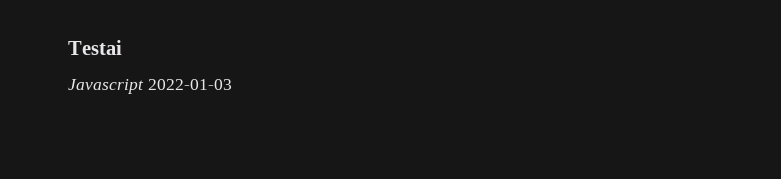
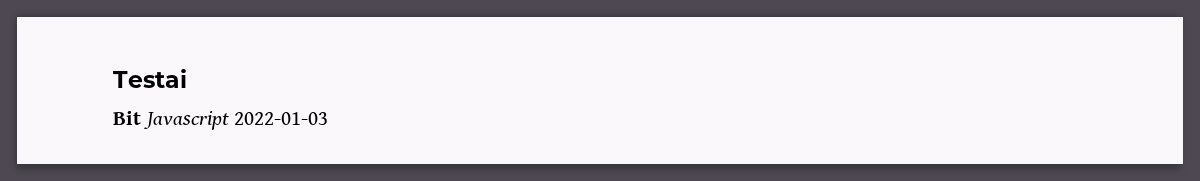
- Javascript 2022-01-03
+ Bit Javascript 2022-01-03

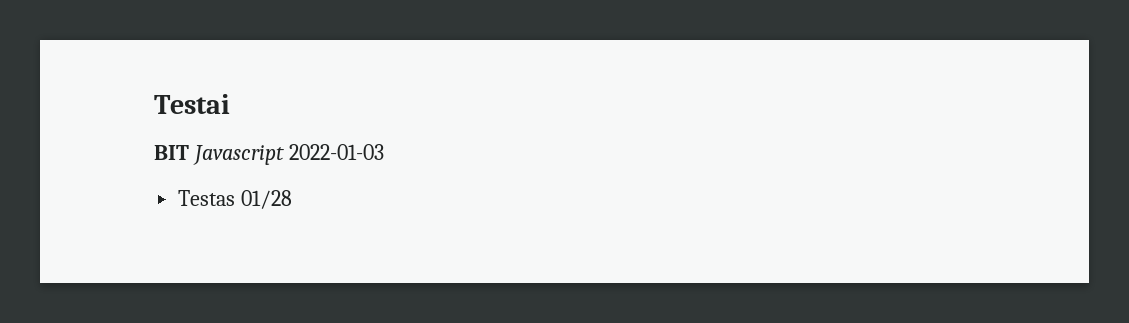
- Bit Javascript 2022-01-03
+ BIT Javascript 2022-01-03
+ Testas 01/28

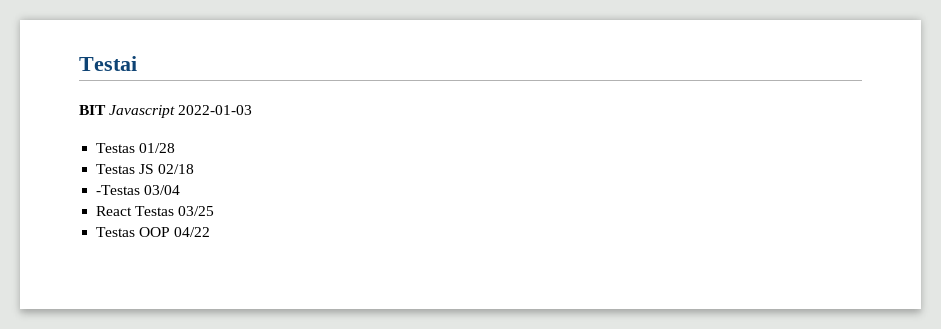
+ Testas JS 02/18
+ -Testas 03/04
+ React Testas 03/25
+ Testas OOP 04/22

